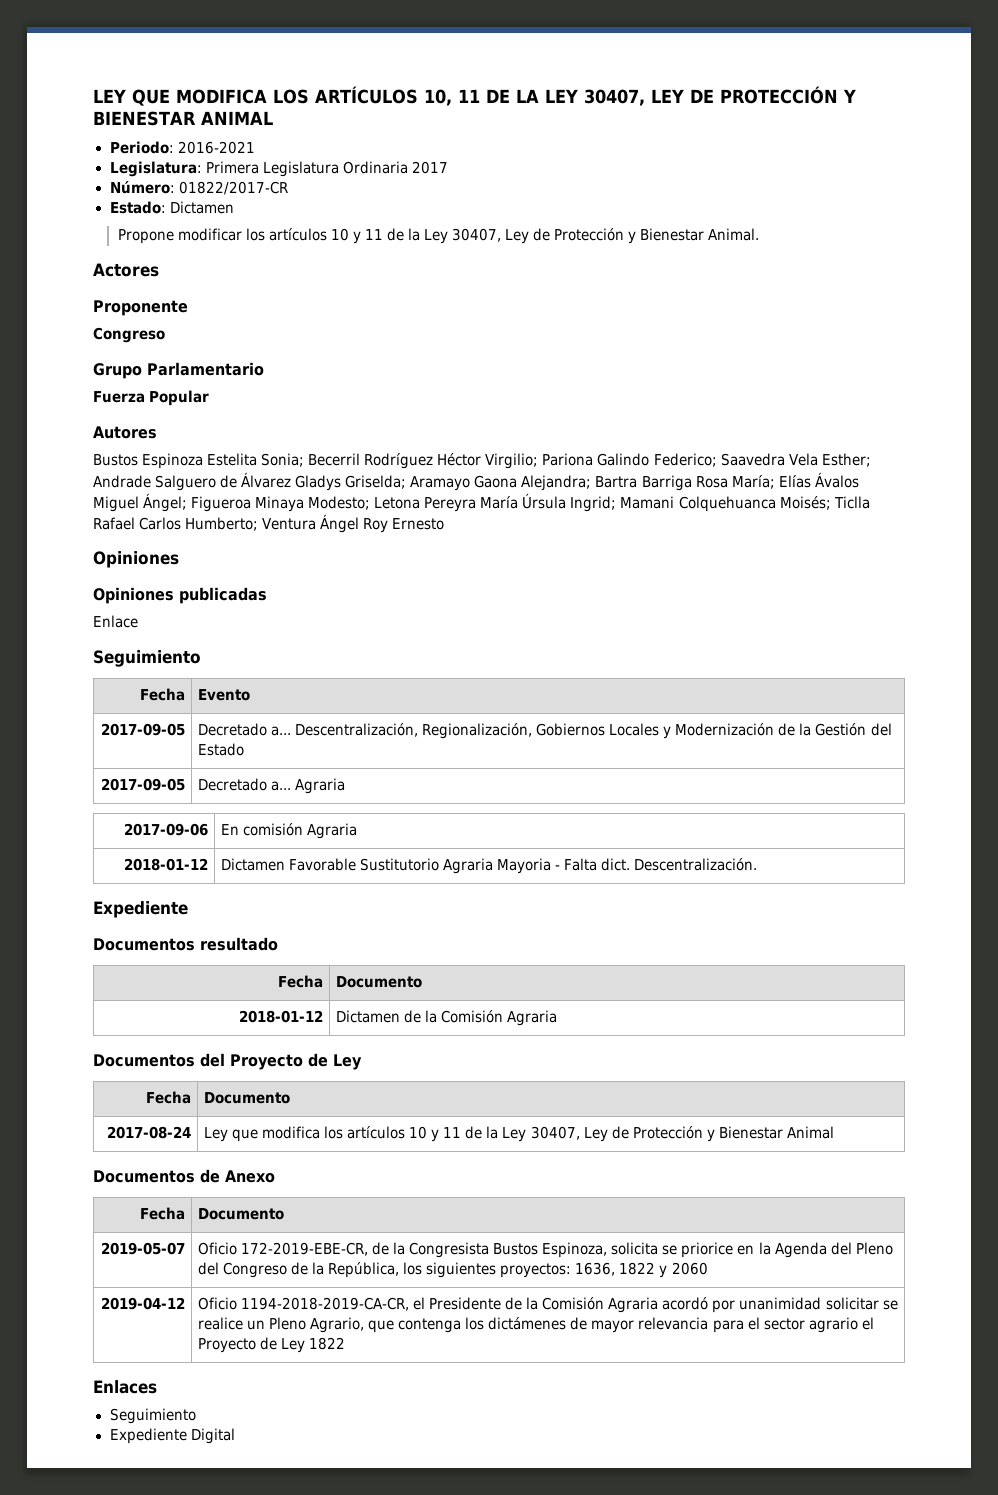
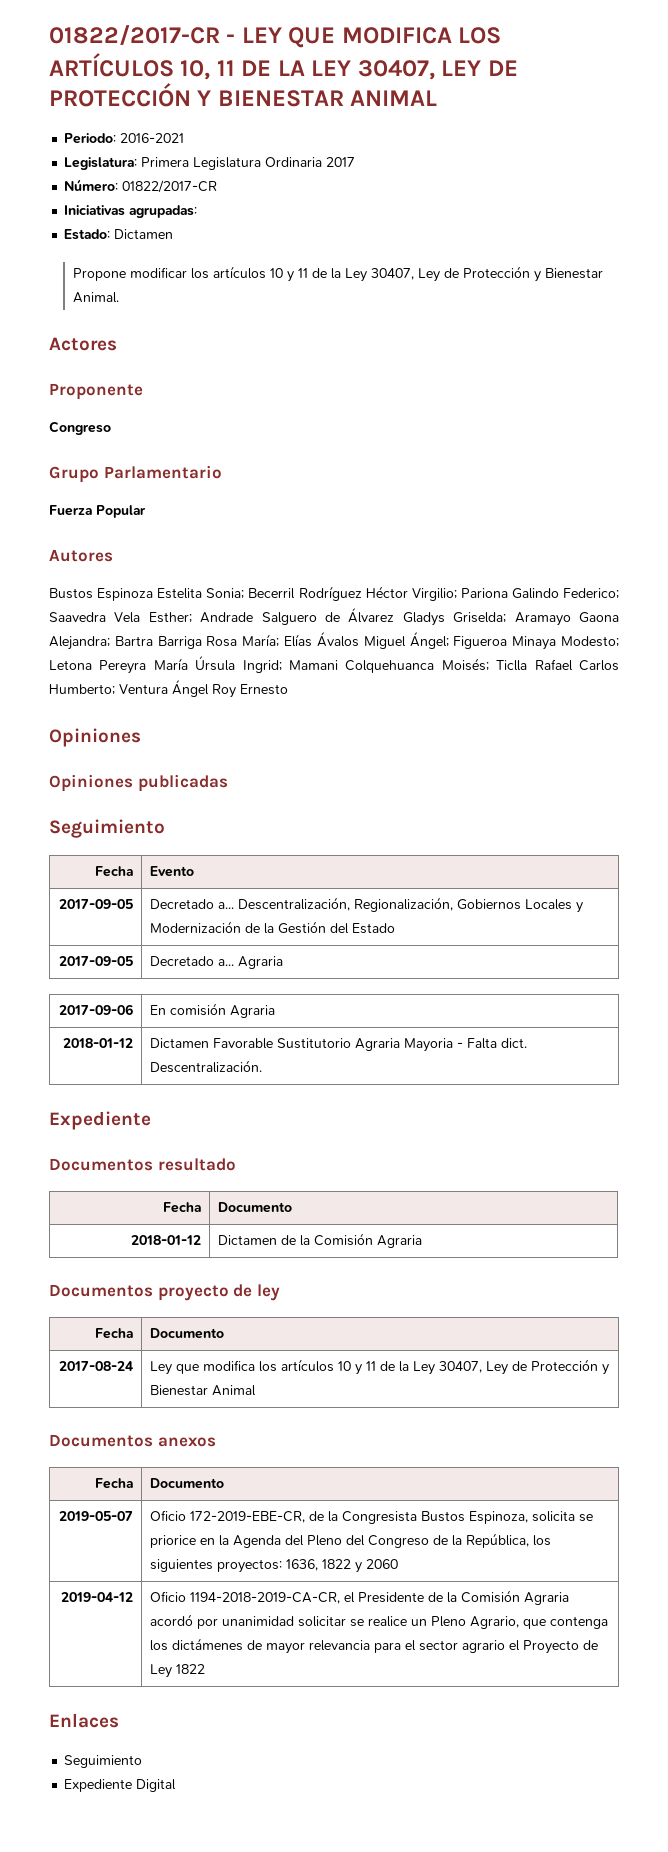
- LEY QUE MODIFICA LOS ARTÍCULOS 10, 11 DE LA LEY 30407, LEY DE PROTECCIÓN Y BIENESTAR ANIMAL
+ 01822/2017-CR - LEY QUE MODIFICA LOS ARTÍCULOS 10, 11 DE LA LEY 30407, LEY DE PROTECCIÓN Y BIENESTAR ANIMAL
+ Iniciativas agrupadas:
- Enlace
- Documentos del Proyecto de Ley
+ Documentos proyecto de ley
- Documentos de Anexo
+ Documentos anexos

